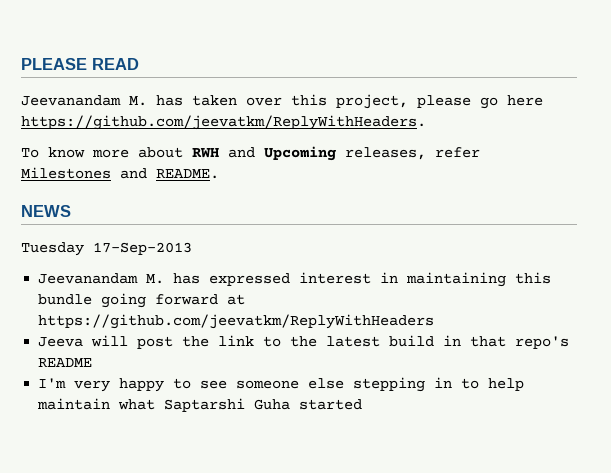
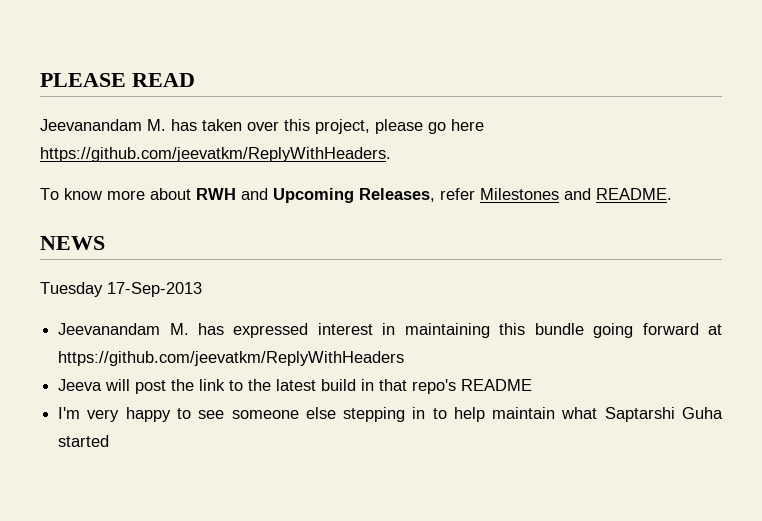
- To know more about RWH and Upcoming releases, refer Milestones and README.
+ To know more about RWH and Upcoming Releases, refer Milestones and README.

